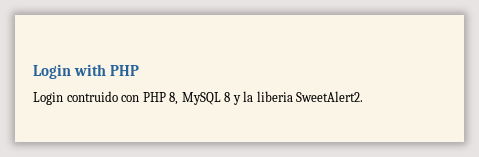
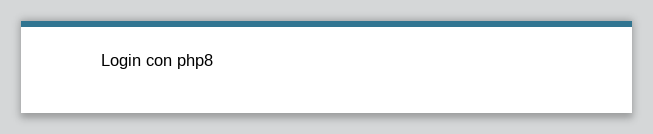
- Login with PHP
- Login contruido con PHP 8, MySQL 8 y la liberia SweetAlert2.
+ Login con php8

